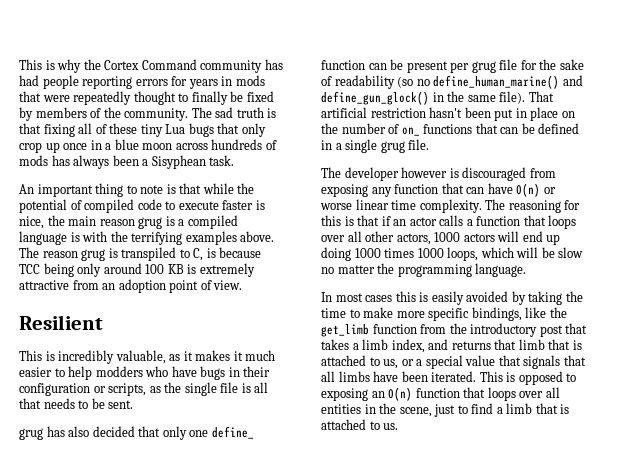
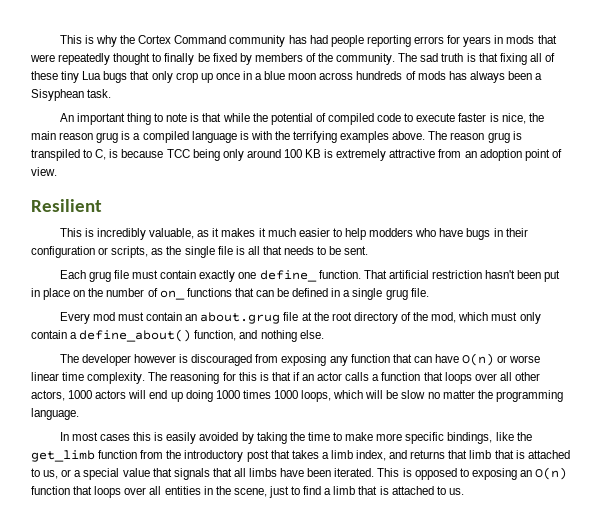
- grug has also decided that only one define_ function can be present per grug file for the sake of readability (so no define_human_marine() and define_gun_glock() in the same file).
+ Each grug file must contain exactly one define_ function.
+ Every mod must contain an about.grug file at the root directory of the mod, which must only contain a define_about() function, and nothing else.

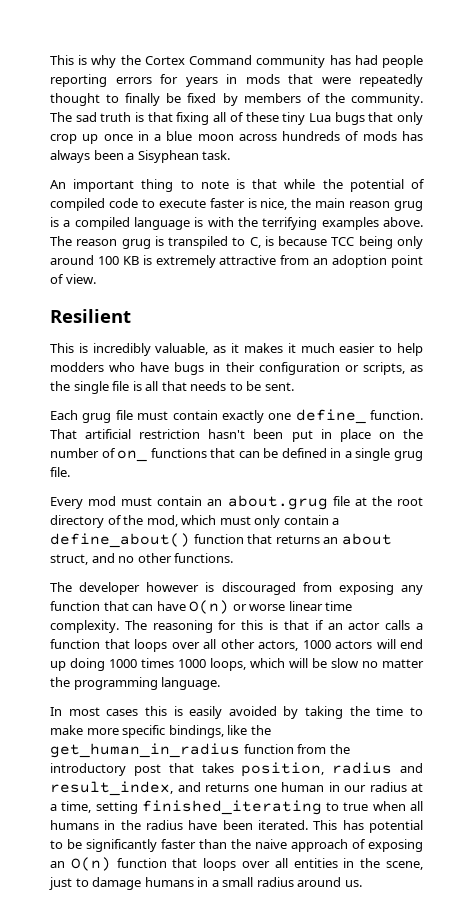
- Every mod must contain an about.grug file at the root directory of the mod, which must only contain a define_about() function, and nothing else.
+ Every mod must contain an about.grug file at the root directory of the mod, which must only contain a define_about() function that returns an about struct, and no other functions.
- In most cases this is easily avoided by taking the time to make more specific bindings, like the get_limb function from the introductory post that takes a limb index, and returns that limb that is attached to us, or a special value that signals that all limbs have been iterated. This is opposed to exposing an O(n) function that loops over all entities in the scene, just to find a limb that is attached to us.
+ In most cases this is easily avoided by taking the time to make more specific bindings, like the get_human_in_radius function from the introductory post that takes position, radius and result_index, and returns one human in our radius at a time, setting finished_iterating to true when all humans in the radius have been iterated. This has potential to be significantly faster than the naive approach of exposing an O(n) function that loops over all entities in the scene, just to damage humans in a small radius around us.

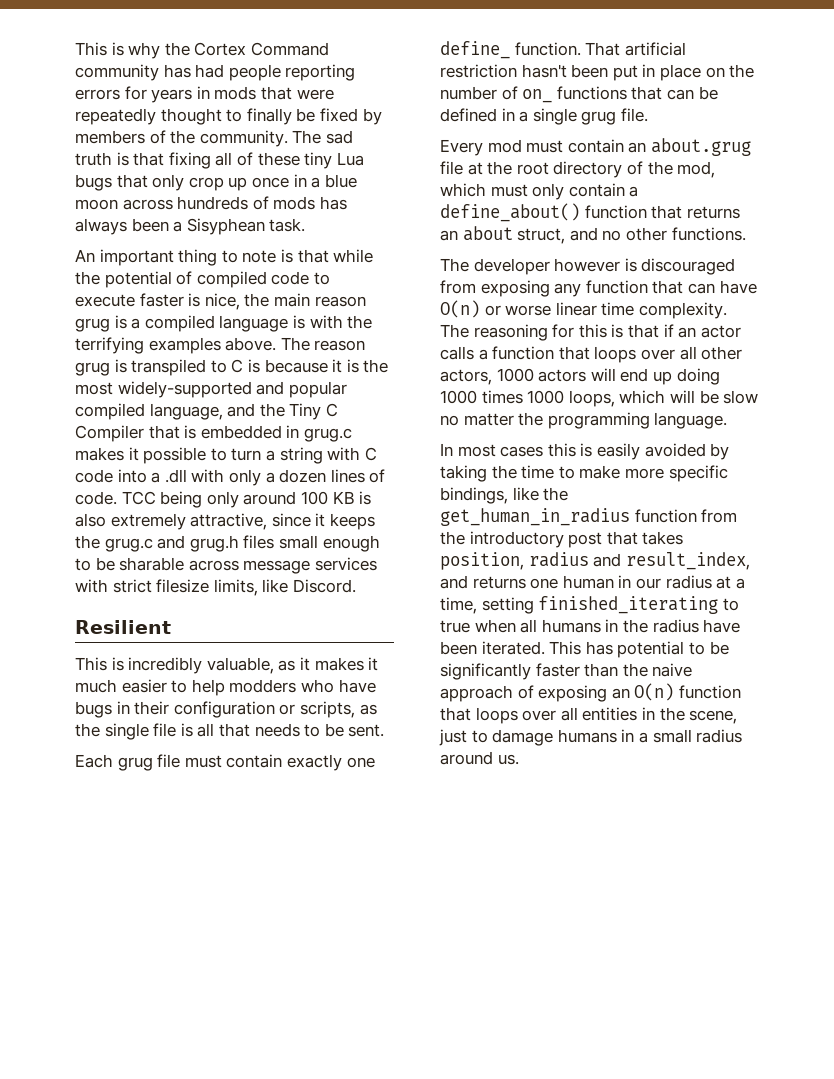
- The reason grug is transpiled to C, is because TCC being only around 100 KB is extremely attractive from an adoption point of view.
+ The reason grug is transpiled to C is because it is the most widely-supported and popular compiled language, and the Tiny C Compiler that is embedded in grug.c makes it possible to turn a string with C code into a .dll with only a dozen lines of code. TCC being only around 100 KB is also extremely attractive, since it keeps the grug.c and grug.h files small enough to be sharable across message services with strict filesize limits, like Discord.

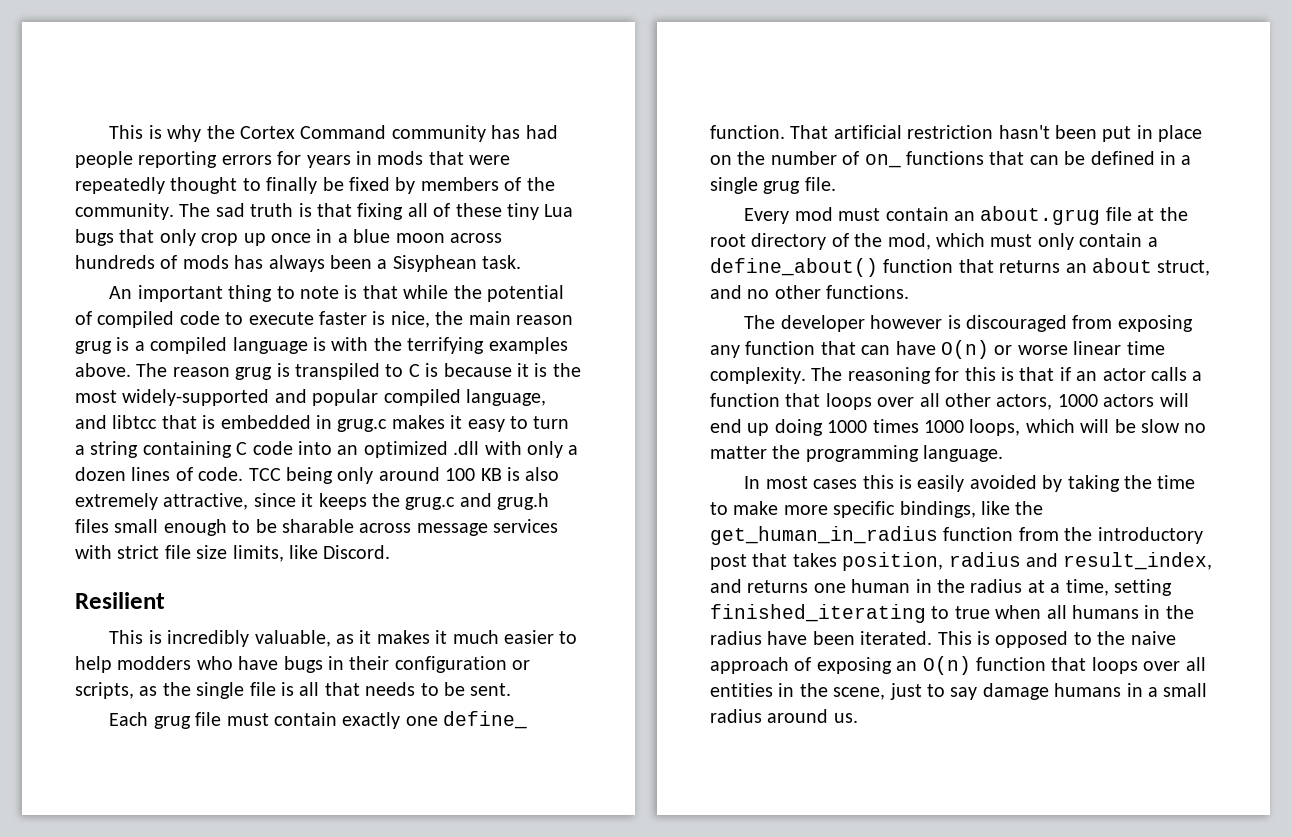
- The reason grug is transpiled to C is because it is the most widely-supported and popular compiled language, and the Tiny C Compiler that is embedded in grug.c makes it possible to turn a string with C code into a .dll with only a dozen lines of code.
+ The reason grug is transpiled to C is because it is the most widely-supported and popular compiled language, and libtcc that is embedded in grug.c makes it easy to turn a string containing C code into an optimized .dll with only a dozen lines of code.
- TCC being only around 100 KB is also extremely attractive, since it keeps the grug.c and grug.h files small enough to be sharable across message services with strict filesize limits, like Discord.
+ TCC being only around 100 KB is also extremely attractive, since it keeps the grug.c and grug.h files small enough to be sharable across message services with strict file size limits, like Discord.
- In most cases this is easily avoided by taking the time to make more specific bindings, like the get_human_in_radius function from the introductory post that takes position, radius and result_index, and returns one human in our radius at a time, setting finished_iterating to true when all humans in the radius have been iterated.
+ In most cases this is easily avoided by taking the time to make more specific bindings, like the get_human_in_radius function from the introductory post that takes position, radius and result_index, and returns one human in the radius at a time, setting finished_iterating to true when all humans in the radius have been iterated.
- This has potential to be significantly faster than the naive approach of exposing an O(n) function that loops over all entities in the scene, just to damage humans in a small radius around us.
+ This is opposed to the naive approach of exposing an O(n) function that loops over all entities in the scene, just to say damage humans in a small radius around us.

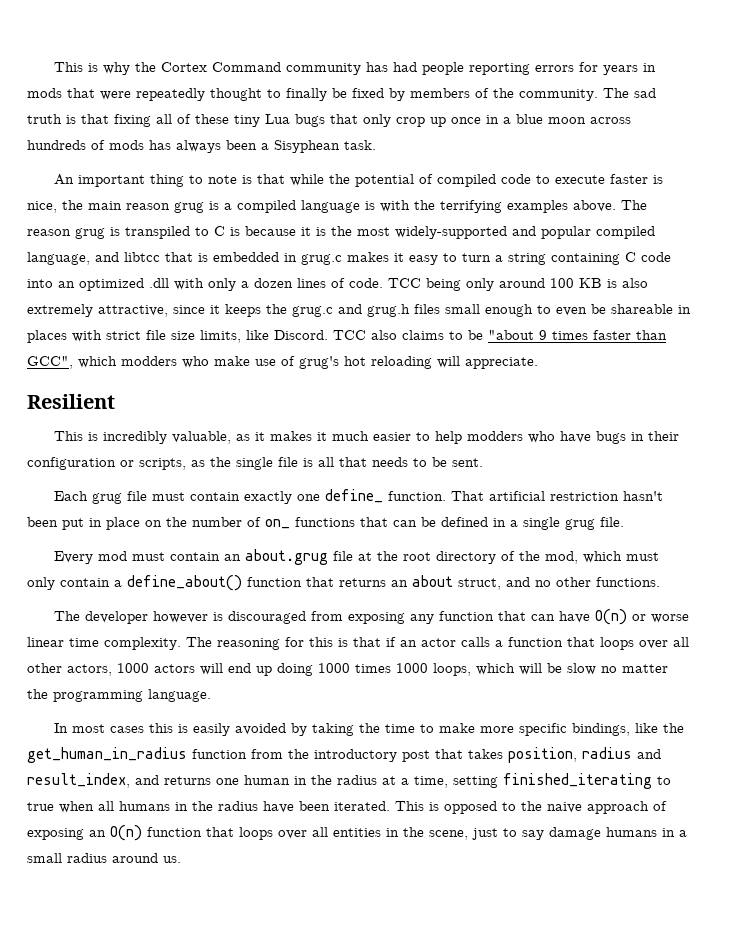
- TCC being only around 100 KB is also extremely attractive, since it keeps the grug.c and grug.h files small enough to be sharable across message services with strict file size limits, like Discord.
+ TCC being only around 100 KB is also extremely attractive, since it keeps the grug.c and grug.h files small enough to even be shareable in places with strict file size limits, like Discord. TCC also claims to be "about 9 times faster than GCC", which modders who make use of grug's hot reloading will appreciate.

